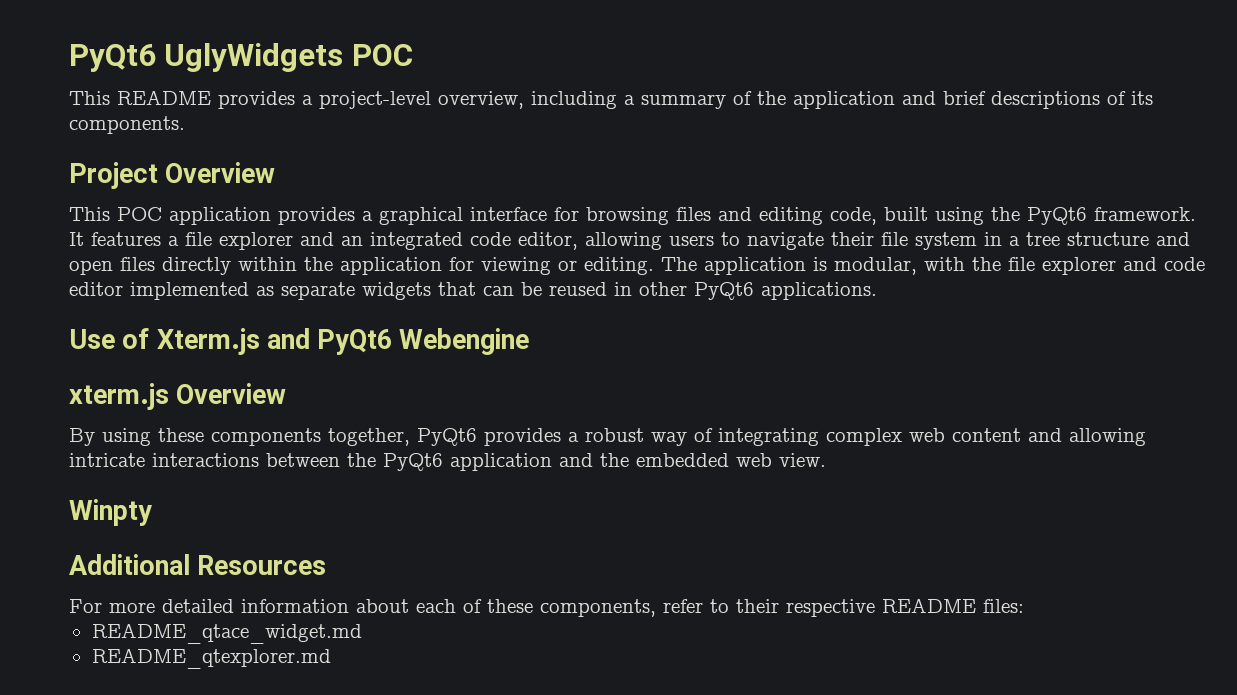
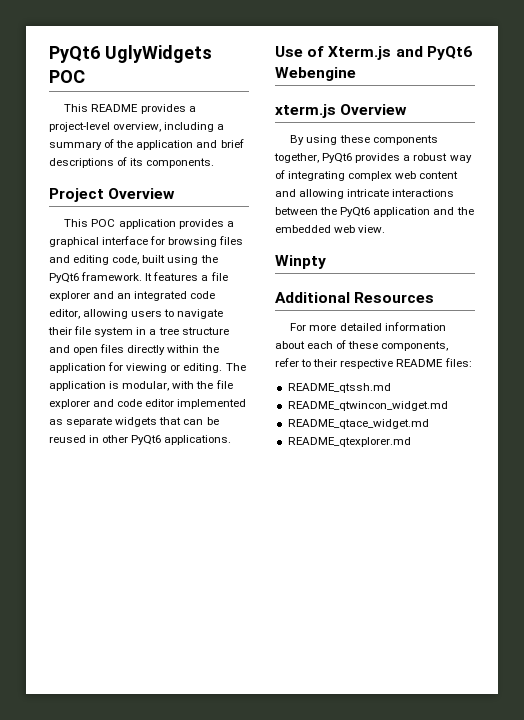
+ README_qtssh.md
+ README_qtwincon_widget.md

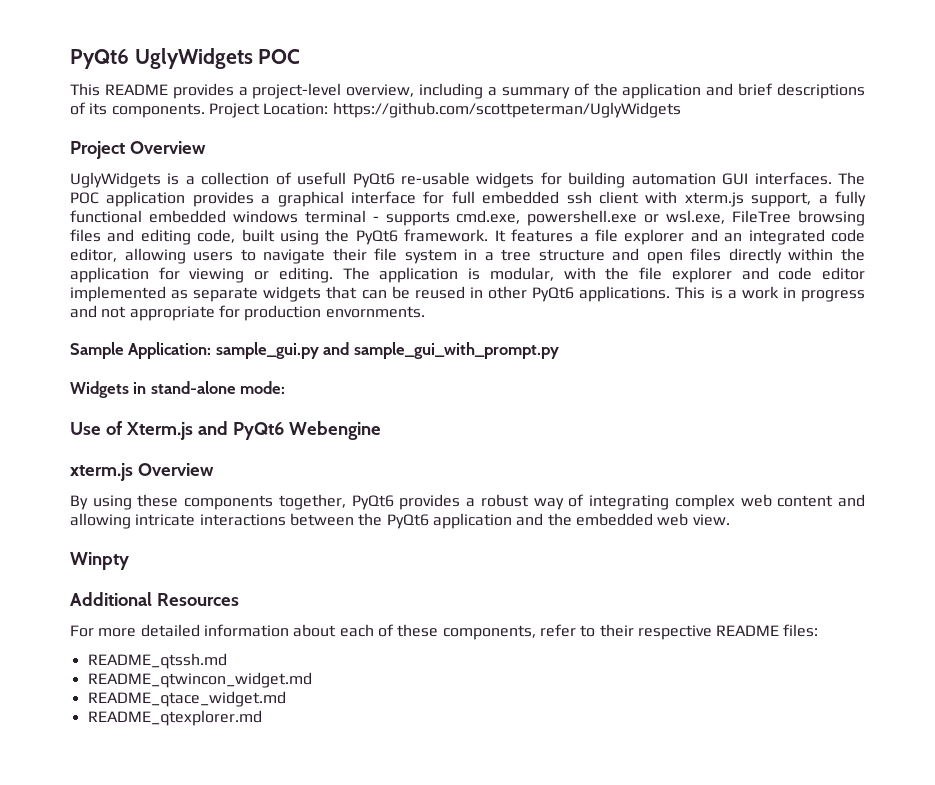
+ Project Location: https://github.com/scottpeterman/UglyWidgets
- This POC application provides a graphical interface for browsing files and editing code, built using the PyQt6 framework.
+ UglyWidgets is a collection of usefull PyQt6 re-usable widgets for building automation GUI interfaces. The POC application provides a graphical interface for full embedded ssh client with xterm.js support, a fully functional embedded windows terminal - supports cmd.exe, powershell.exe or wsl.exe, FileTree browsing files and editing code, built using the PyQt6 framework.
+ This is a work in progress and not appropriate for production envornments.
+ Sample Application: sample_gui.py and sample_gui_with_prompt.py
+ Widgets in stand-alone mode:

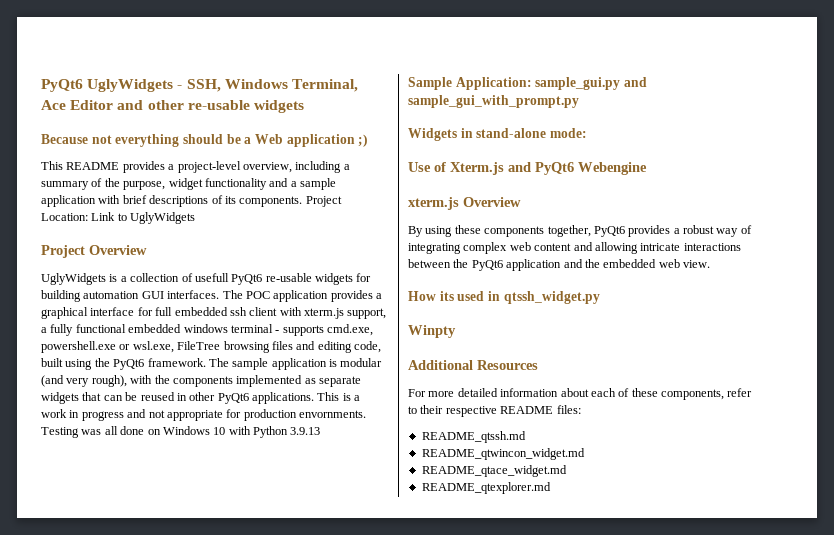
- PyQt6 UglyWidgets POC
+ PyQt6 UglyWidgets - SSH, Windows Terminal, Ace Editor and other re-usable widgets
+ Because not everything should be a Web application ;)
- This README provides a project-level overview, including a summary of the application and brief descriptions of its components.
+ This README provides a project-level overview, including a summary of the purpose, widget functionality and a sample application with brief descriptions of its components.
- Project Location: https://github.com/scottpeterman/UglyWidgets
+ Project Location: Link to UglyWidgets
- It features a file explorer and an integrated code editor, allowing users to navigate their file system in a tree structure and open files directly within the application for viewing or editing. The application is modular, with the file explorer and code editor implemented as separate widgets that can be reused in other PyQt6 applications.
+ The sample application is modular (and very rough), with the components implemented as separate widgets that can be reused in other PyQt6 applications.
+ Testing was all done on Windows 10 with Python 3.9.13
+ How its used in qtssh_widget.py

